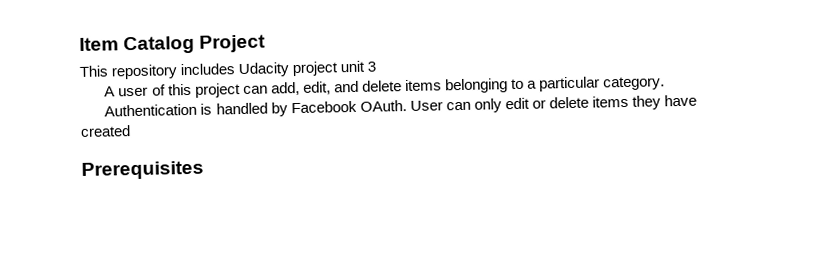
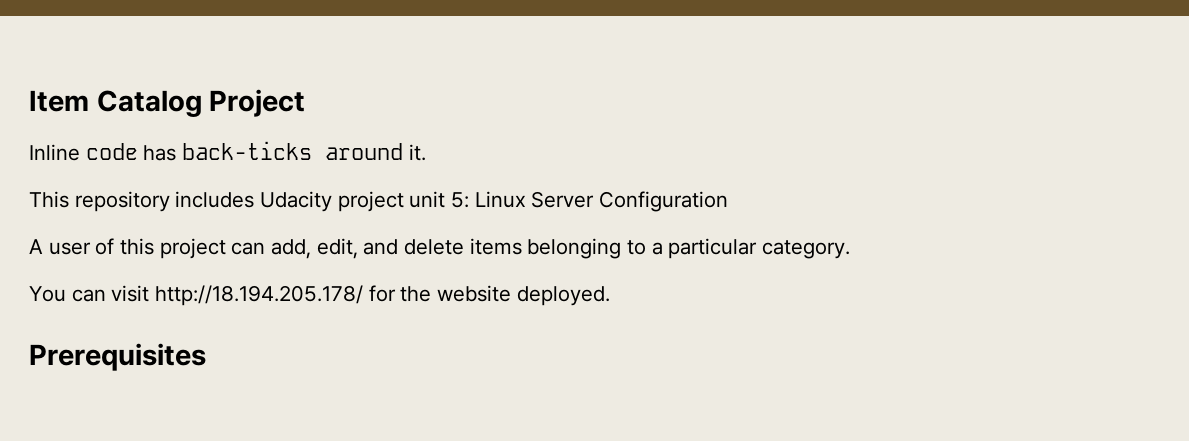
+ Inline code has back-ticks around it.
- This repository includes Udacity project unit 3
+ This repository includes Udacity project unit 5: Linux Server Configuration
- Authentication is handled by Facebook OAuth. User can only edit or delete items they have created
+ You can visit http://18.194.205.178/ for the website deployed.

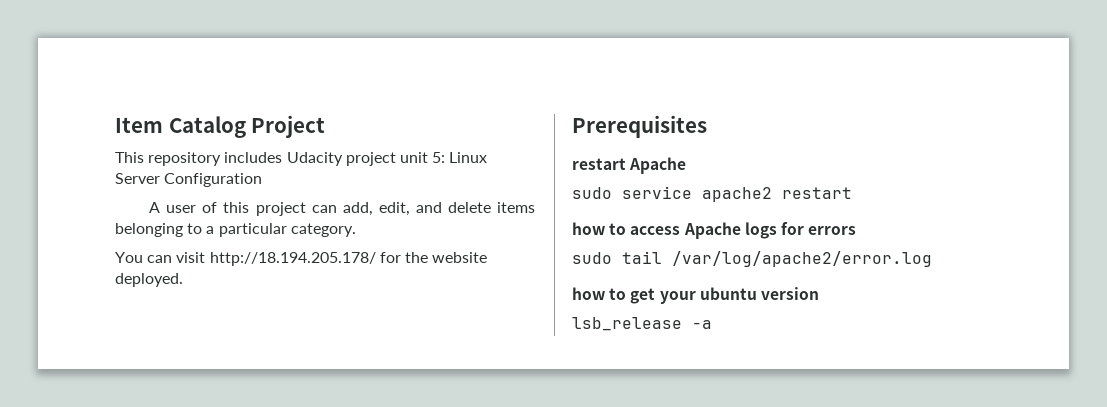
- Inline code has back-ticks around it.
+ restart Apache
+ sudo service apache2 restart
+ how to access Apache logs for errors
+ sudo tail /var/log/apache2/error.log
+ how to get your ubuntu version
+ lsb_release -a

